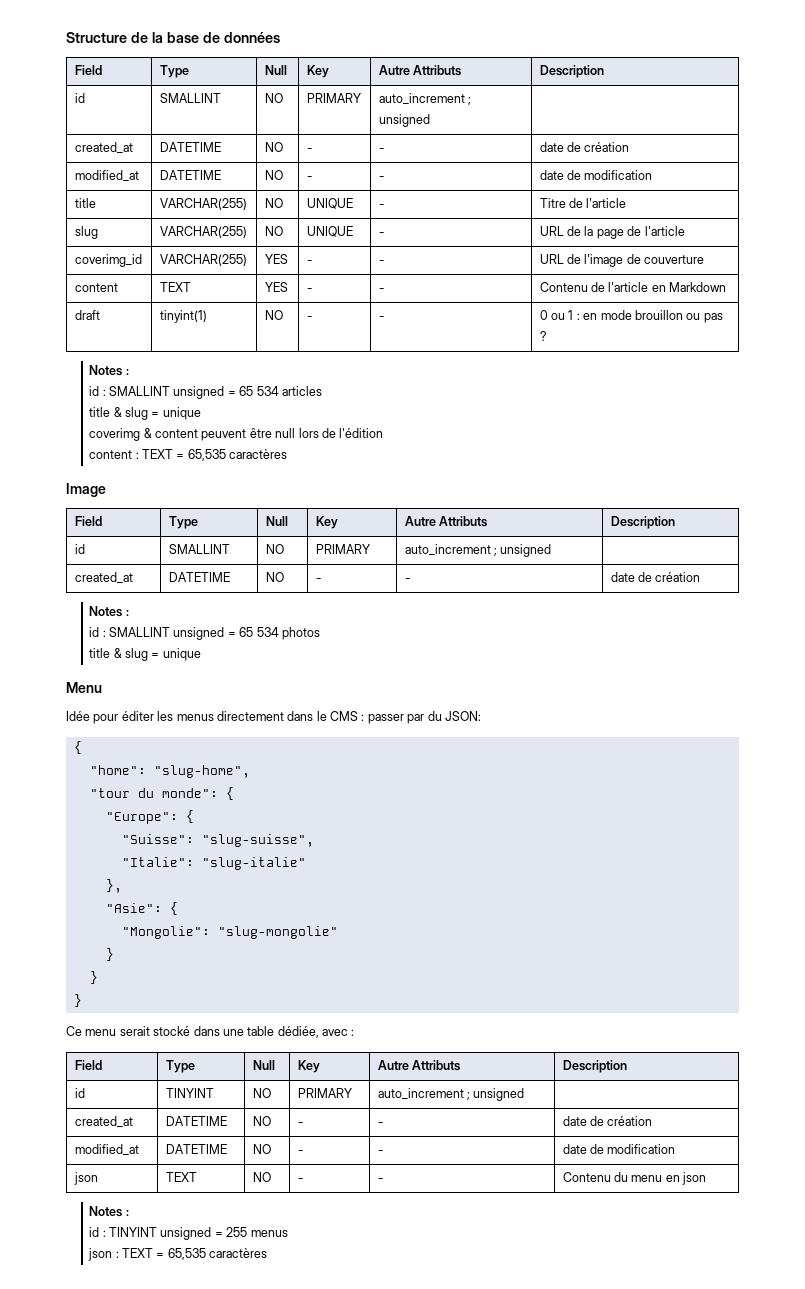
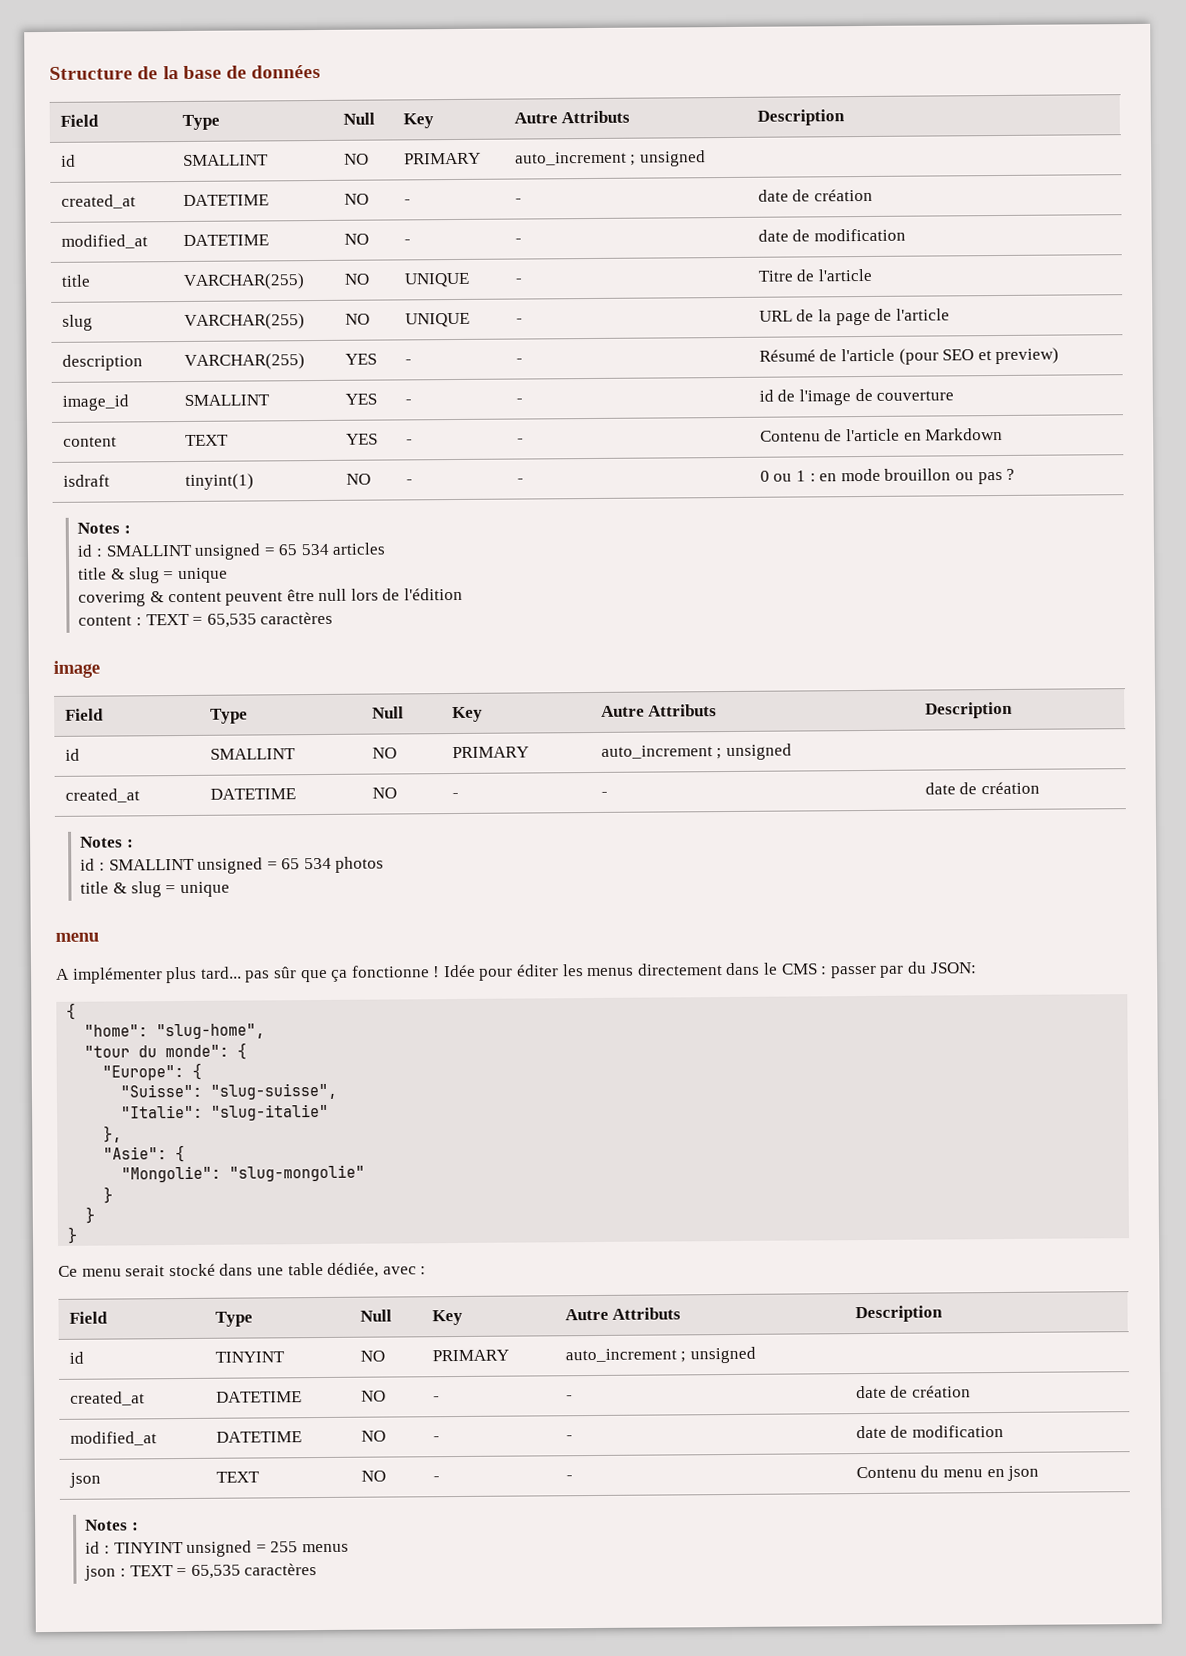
- coverimg_id | VARCHAR(255) | YES | - | - | URL de l'image de couverture
+ description | VARCHAR(255) | YES | - | - | Résumé de l'article (pour SEO et preview)
+ image_id | SMALLINT | YES | - | - | id de l'image de couverture
- draft | tinyint(1) | NO | - | - | 0 ou 1 : en mode brouillon ou pas ?
+ isdraft | tinyint(1) | NO | - | - | 0 ou 1 : en mode brouillon ou pas ?
- Image
+ image
  id : SMALLINT unsigned = 65 534 photos
  title & slug = unique
- Menu
- Idée pour éditer les menus directement dans le CMS : passer par du JSON:
+ menu
+ A implémenter plus tard... pas sûr que ça fonctionne ! Idée pour éditer les menus directement dans le CMS : passer par du JSON:

